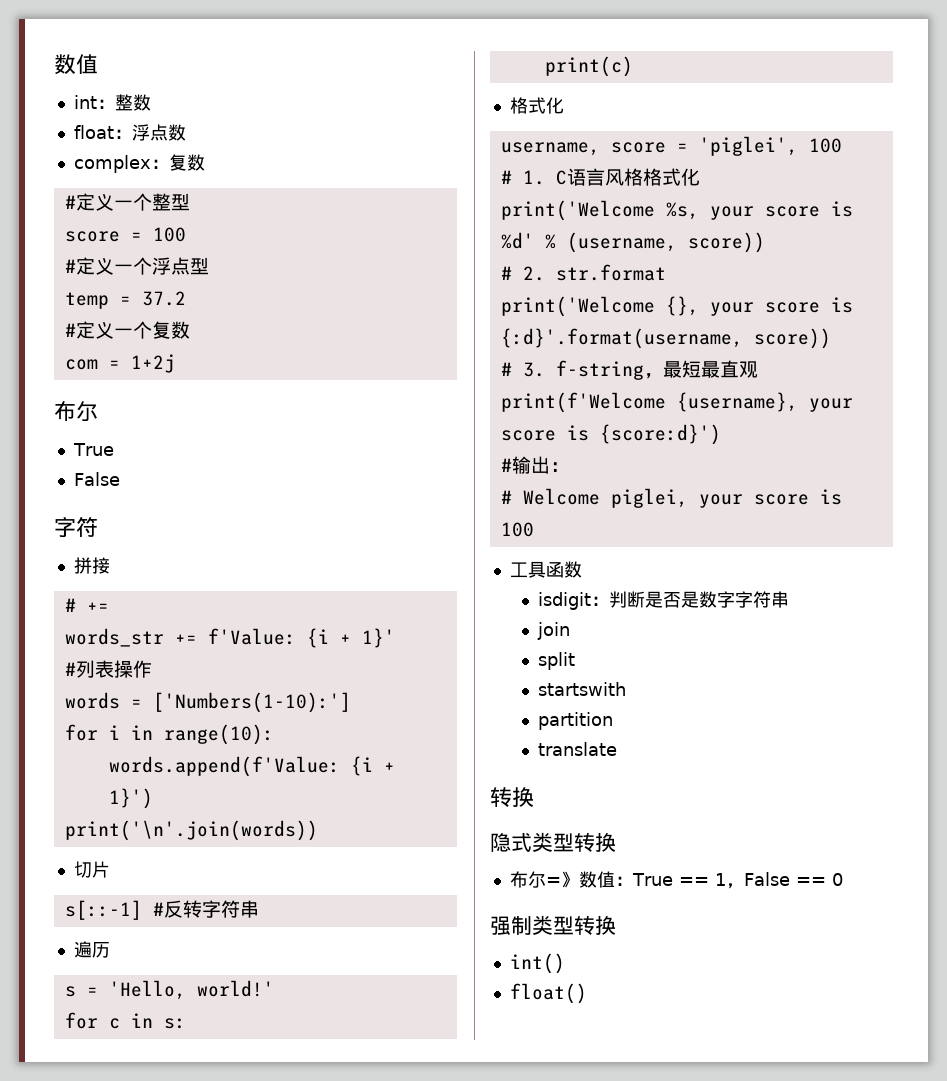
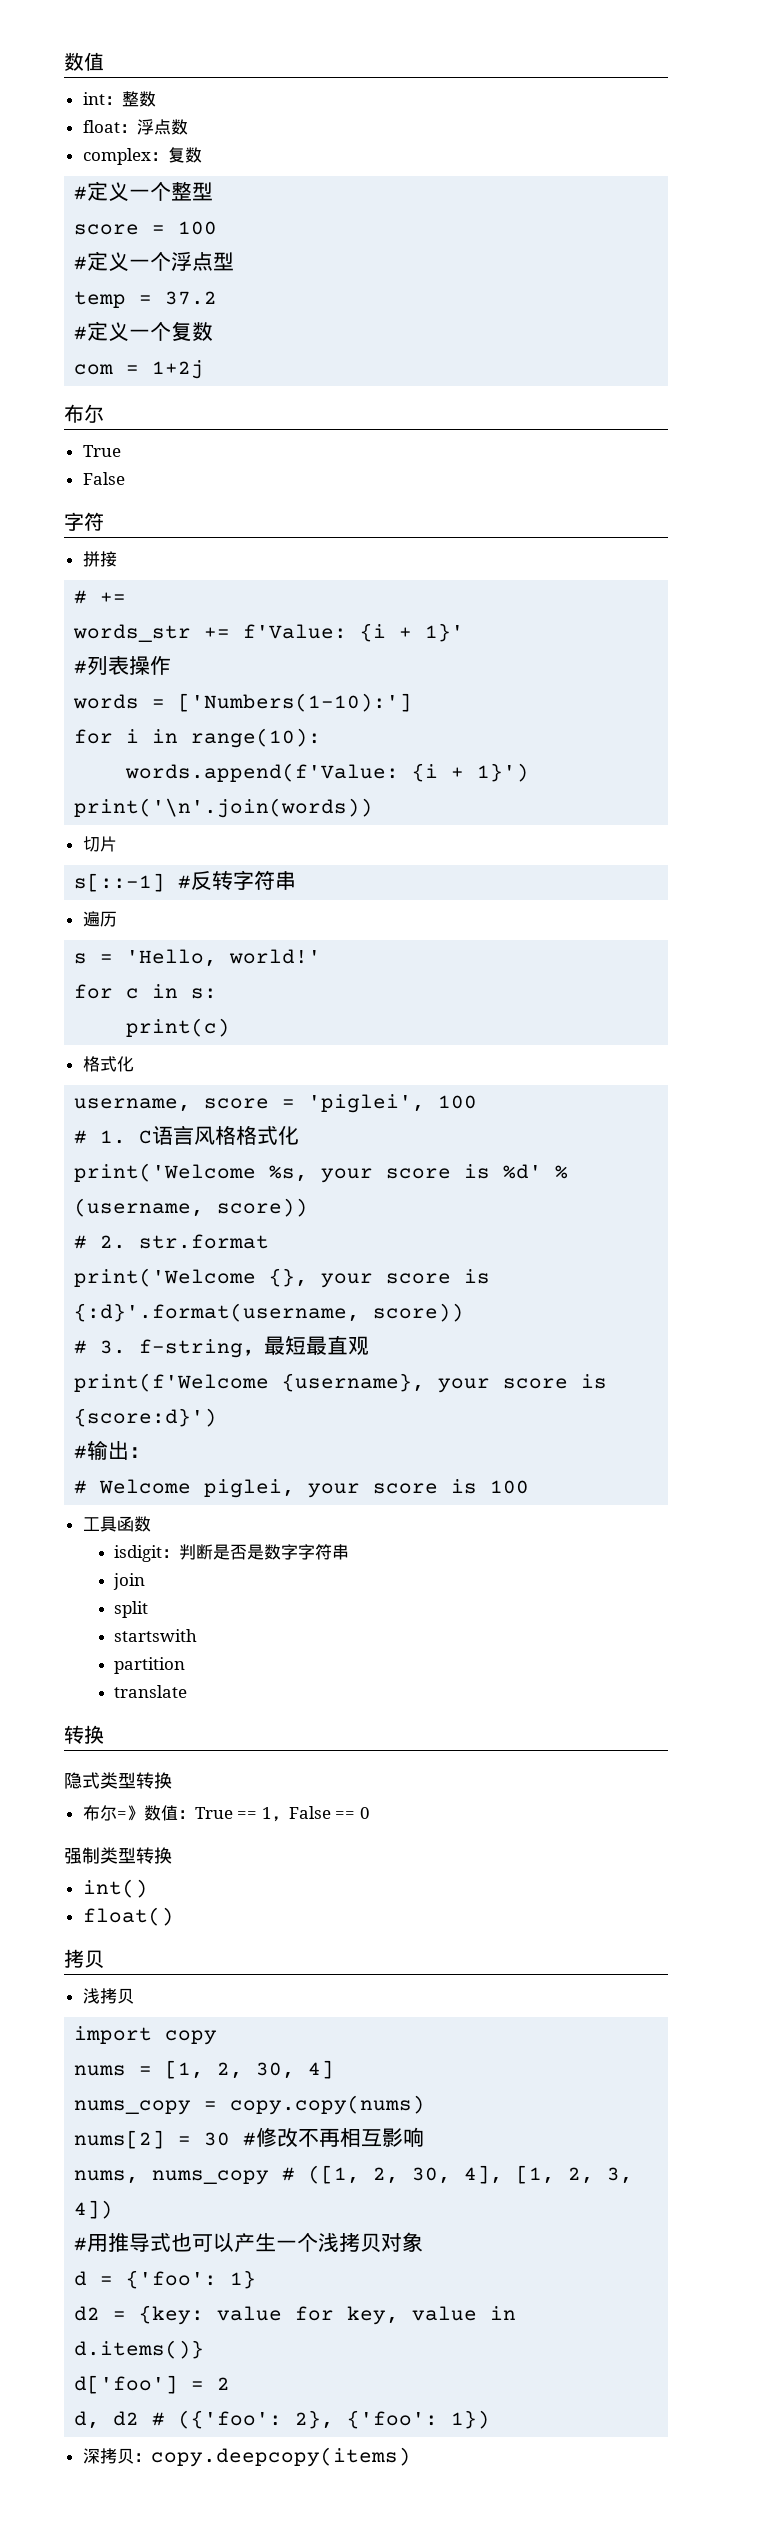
  float()
+ 拷贝
+ 浅拷贝
+ import copy
+ nums = [1, 2, 30, 4]
+ nums_copy = copy.copy(nums)
+ nums[2] = 30 #修改不再相互影响
+ nums, nums_copy # ([1, 2, 30, 4], [1, 2, 3, 4])
+ #用推导式也可以产生一个浅拷贝对象
+ d = {'foo': 1}
+ d2 = {key: value for key, value in d.items()}
+ d['foo'] = 2
+ d, d2 # ({'foo': 2}, {'foo': 1})
+ 深拷贝：copy.deepcopy(items)

